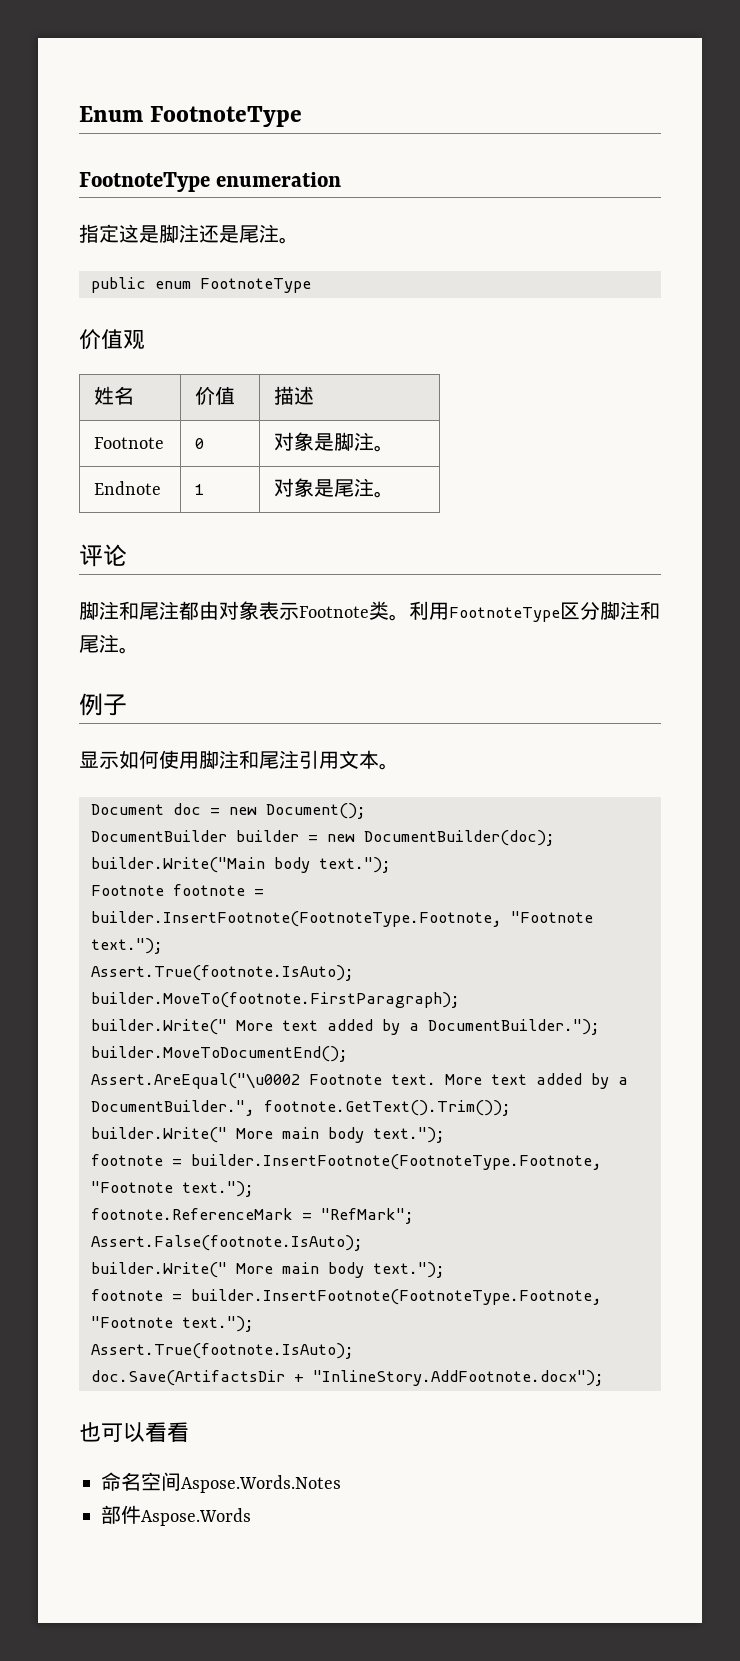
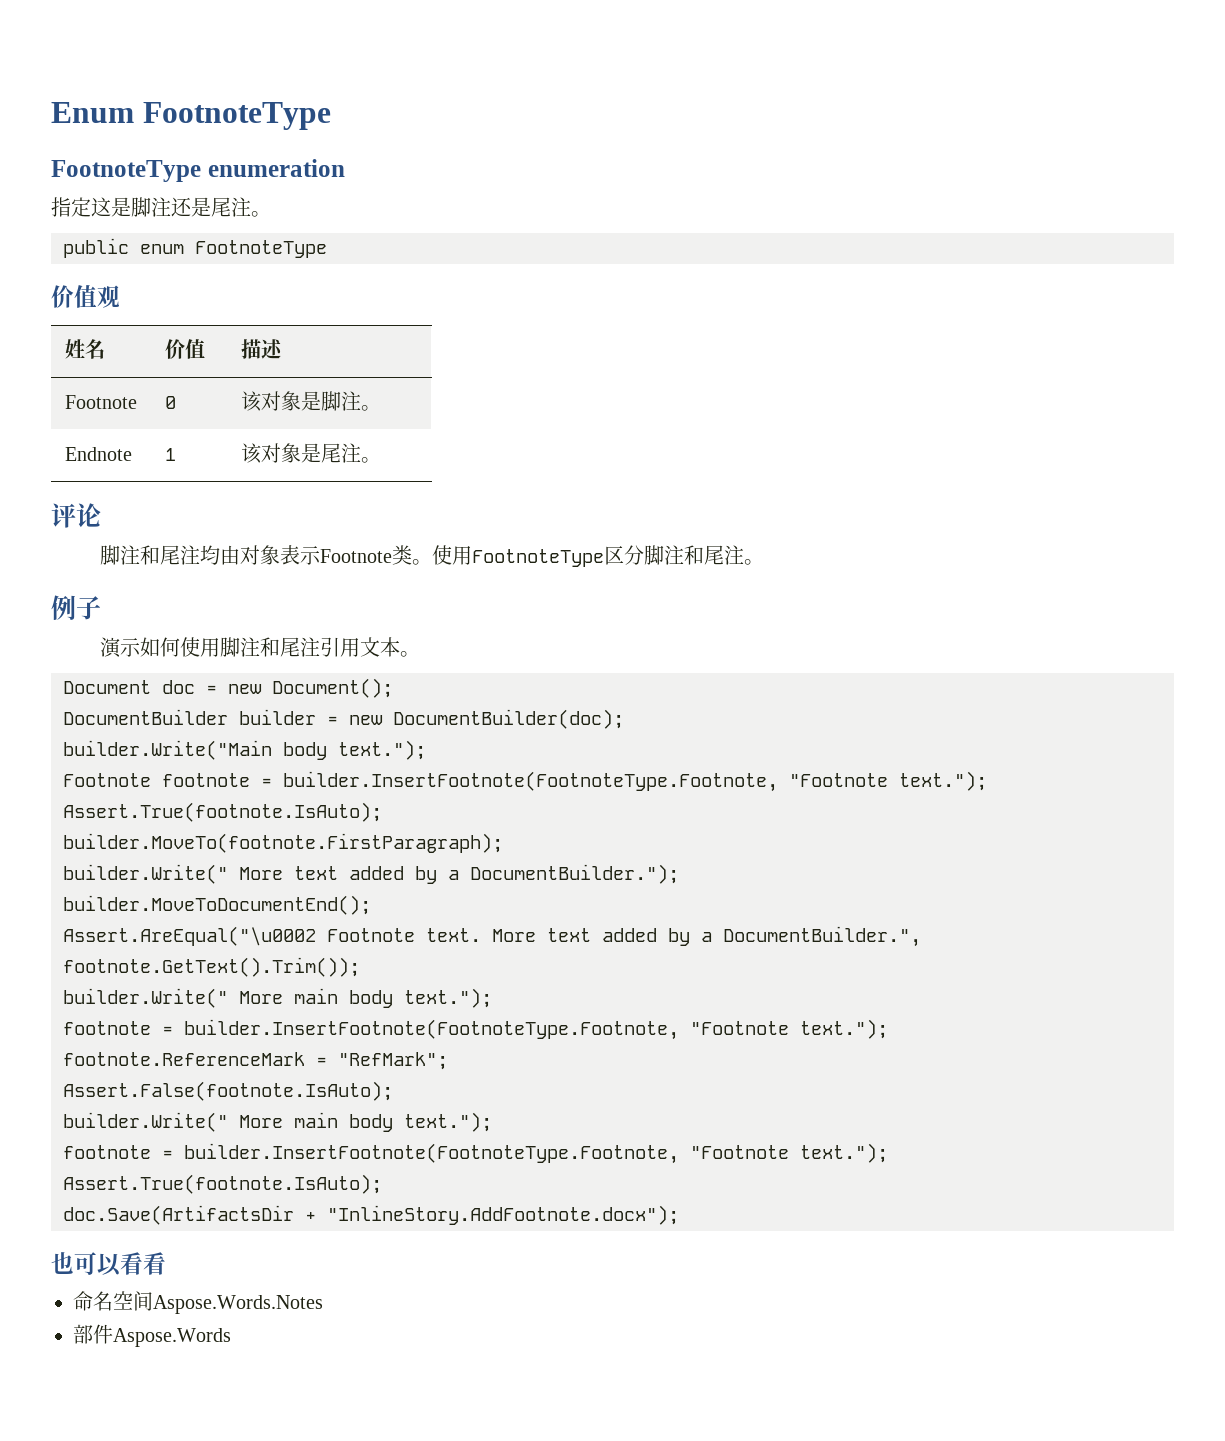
- Footnote | 0 | 对象是脚注。
+ Footnote | 0 | 该对象是脚注。
- Endnote | 1 | 对象是尾注。
+ Endnote | 1 | 该对象是尾注。
- 脚注和尾注都由对象表示Footnote类。
+ 脚注和尾注均由对象表示Footnote类。
- 利用FootnoteType区分脚注和尾注。
+ 使用FootnoteType区分脚注和尾注。
- 显示如何使用脚注和尾注引用文本。
+ 演示如何使用脚注和尾注引用文本。

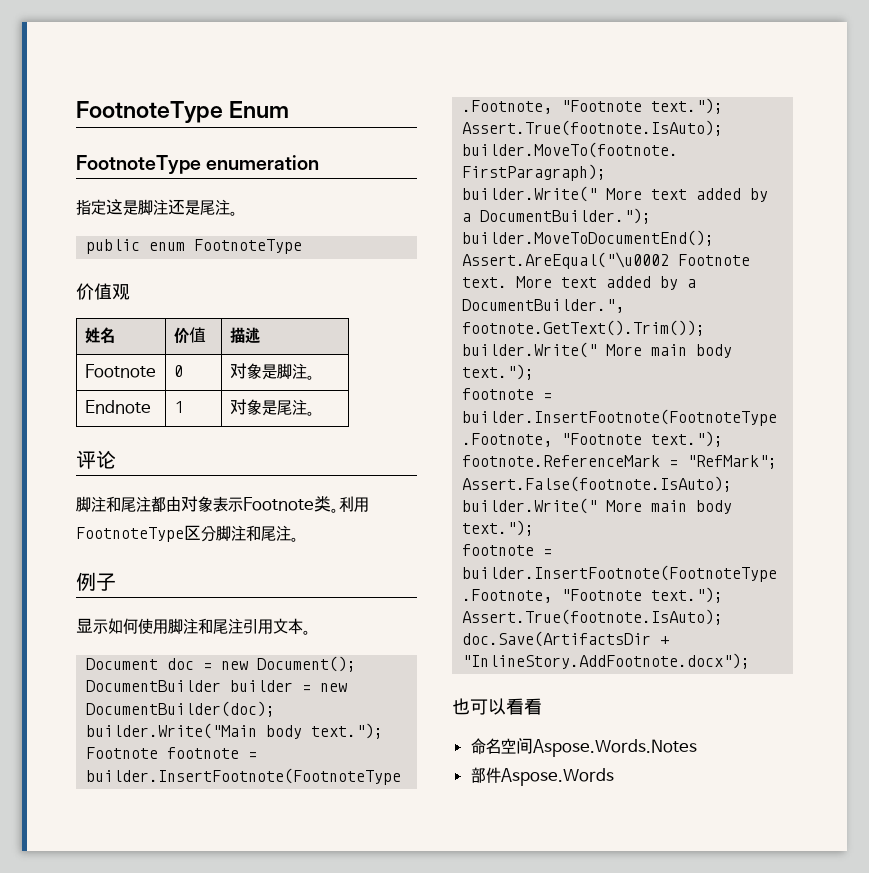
- Enum FootnoteType
+ FootnoteType Enum
- Footnote | 0 | 该对象是脚注。
+ Footnote | 0 | 对象是脚注。
- Endnote | 1 | 该对象是尾注。
+ Endnote | 1 | 对象是尾注。
- 脚注和尾注均由对象表示Footnote类。
+ 脚注和尾注都由对象表示Footnote类。
- 使用FootnoteType区分脚注和尾注。
+ 利用FootnoteType区分脚注和尾注。
- 演示如何使用脚注和尾注引用文本。
+ 显示如何使用脚注和尾注引用文本。

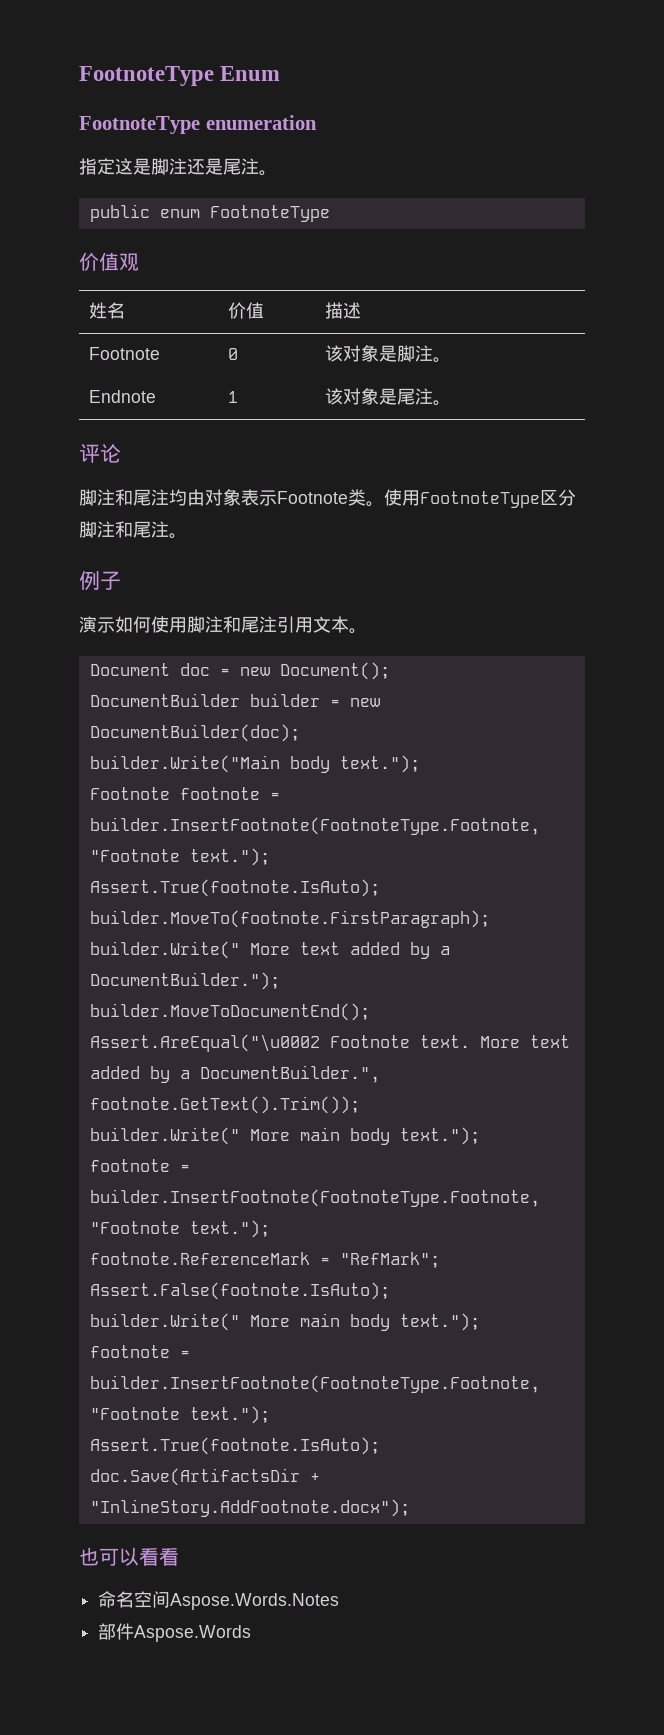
- Footnote | 0 | 对象是脚注。
+ Footnote | 0 | 该对象是脚注。
- Endnote | 1 | 对象是尾注。
+ Endnote | 1 | 该对象是尾注。
- 脚注和尾注都由对象表示Footnote类。
+ 脚注和尾注均由对象表示Footnote类。
- 利用FootnoteType区分脚注和尾注。
+ 使用FootnoteType区分脚注和尾注。
- 显示如何使用脚注和尾注引用文本。
+ 演示如何使用脚注和尾注引用文本。

